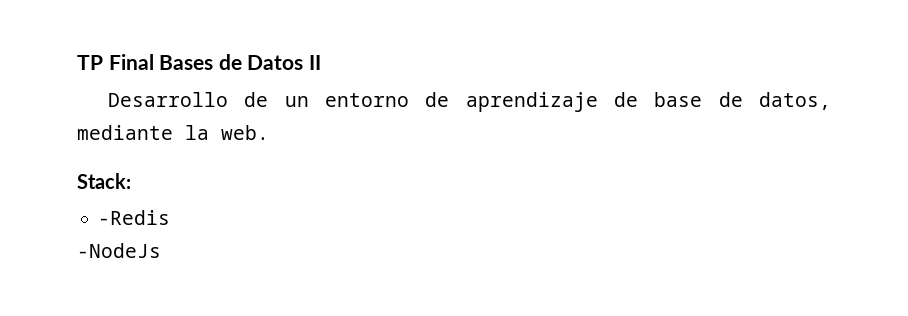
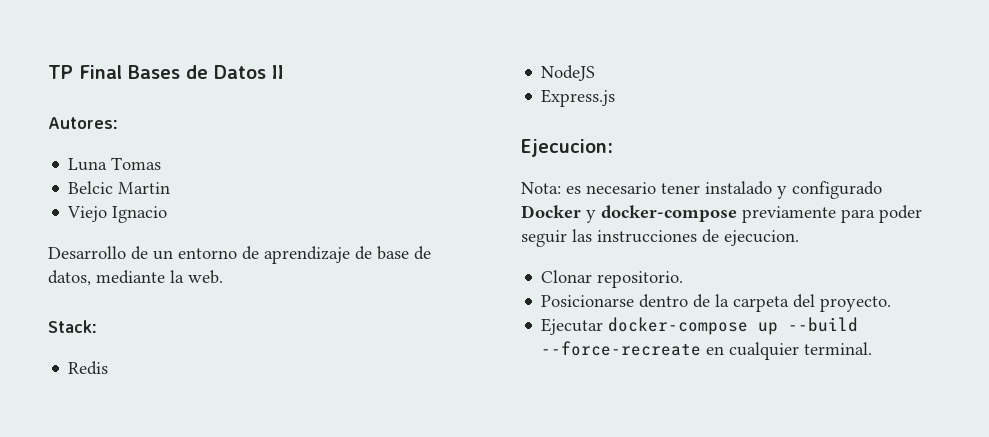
+ Autores:
+ Luna Tomas
+ Belcic Martin
+ Viejo Ignacio
- -Redis
- -NodeJs
+ Redis
+ NodeJS
+ Express.js
+ Ejecucion:
+ Nota: es necesario tener instalado y configurado Docker y docker-compose previamente para poder seguir las instrucciones de ejecucion.
+ Clonar repositorio.
+ Posicionarse dentro de la carpeta del proyecto.
+ Ejecutar docker-compose up --build --force-recreate en cualquier terminal.

